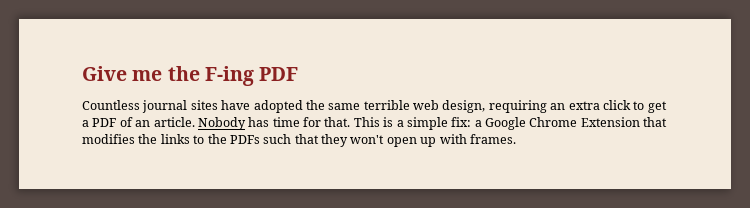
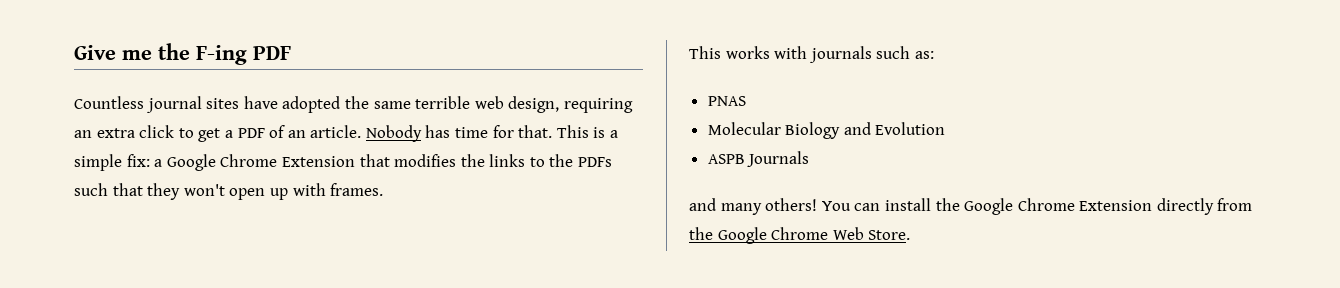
+ This works with journals such as:
+ PNAS
+ Molecular Biology and Evolution
+ ASPB Journals
+ and many others! You can install the Google Chrome Extension directly from the Google Chrome Web Store.

